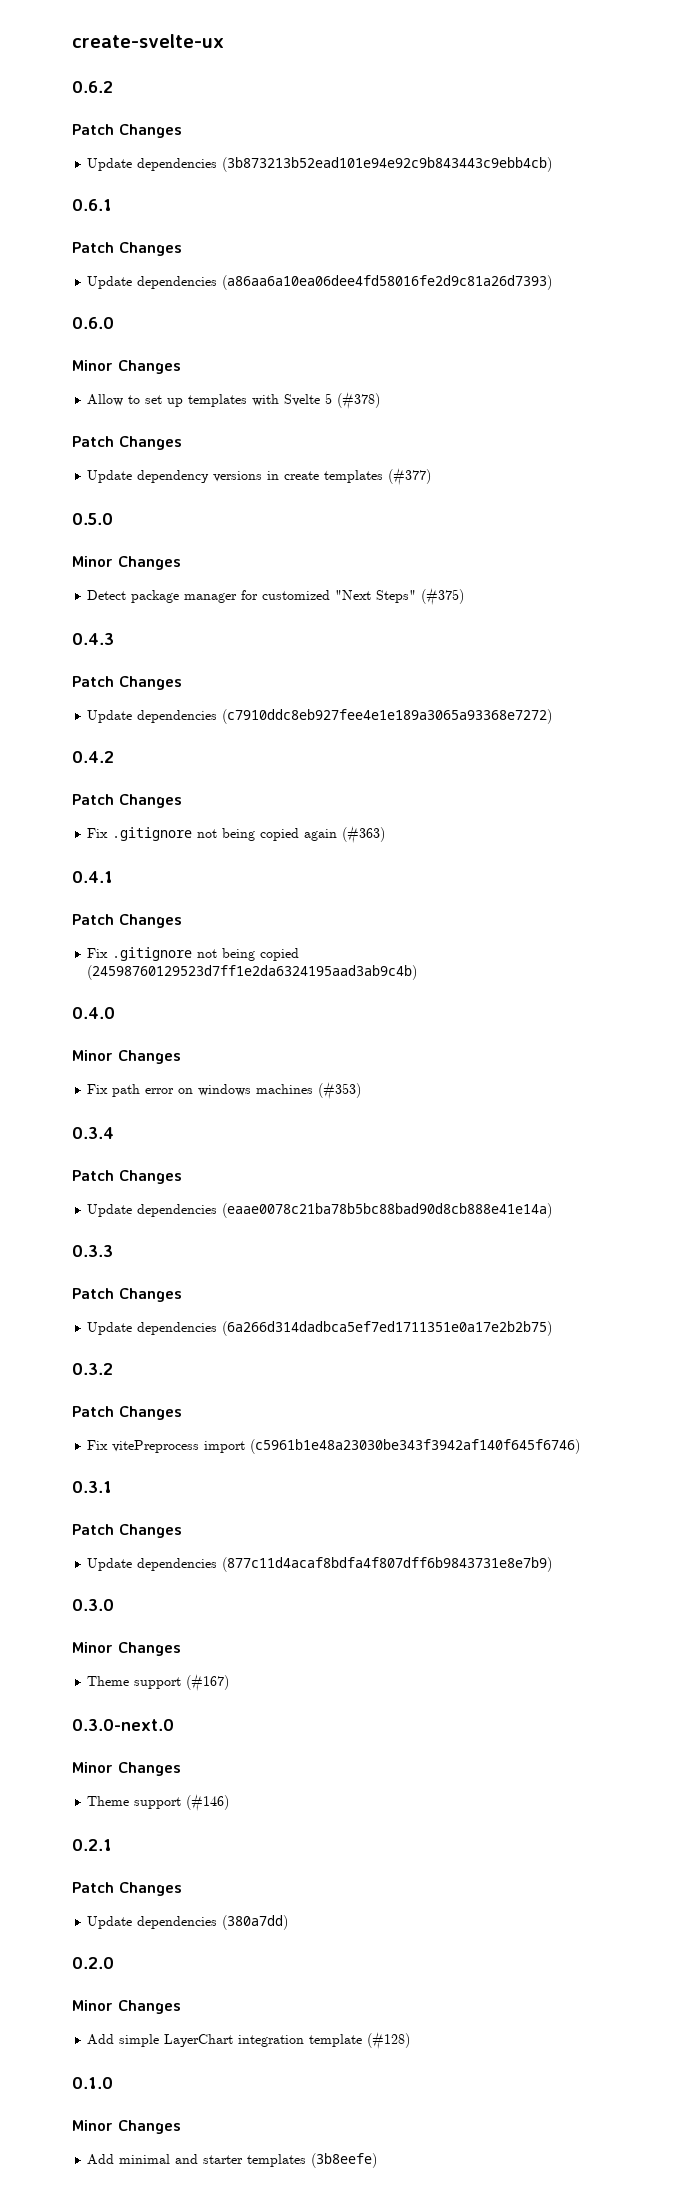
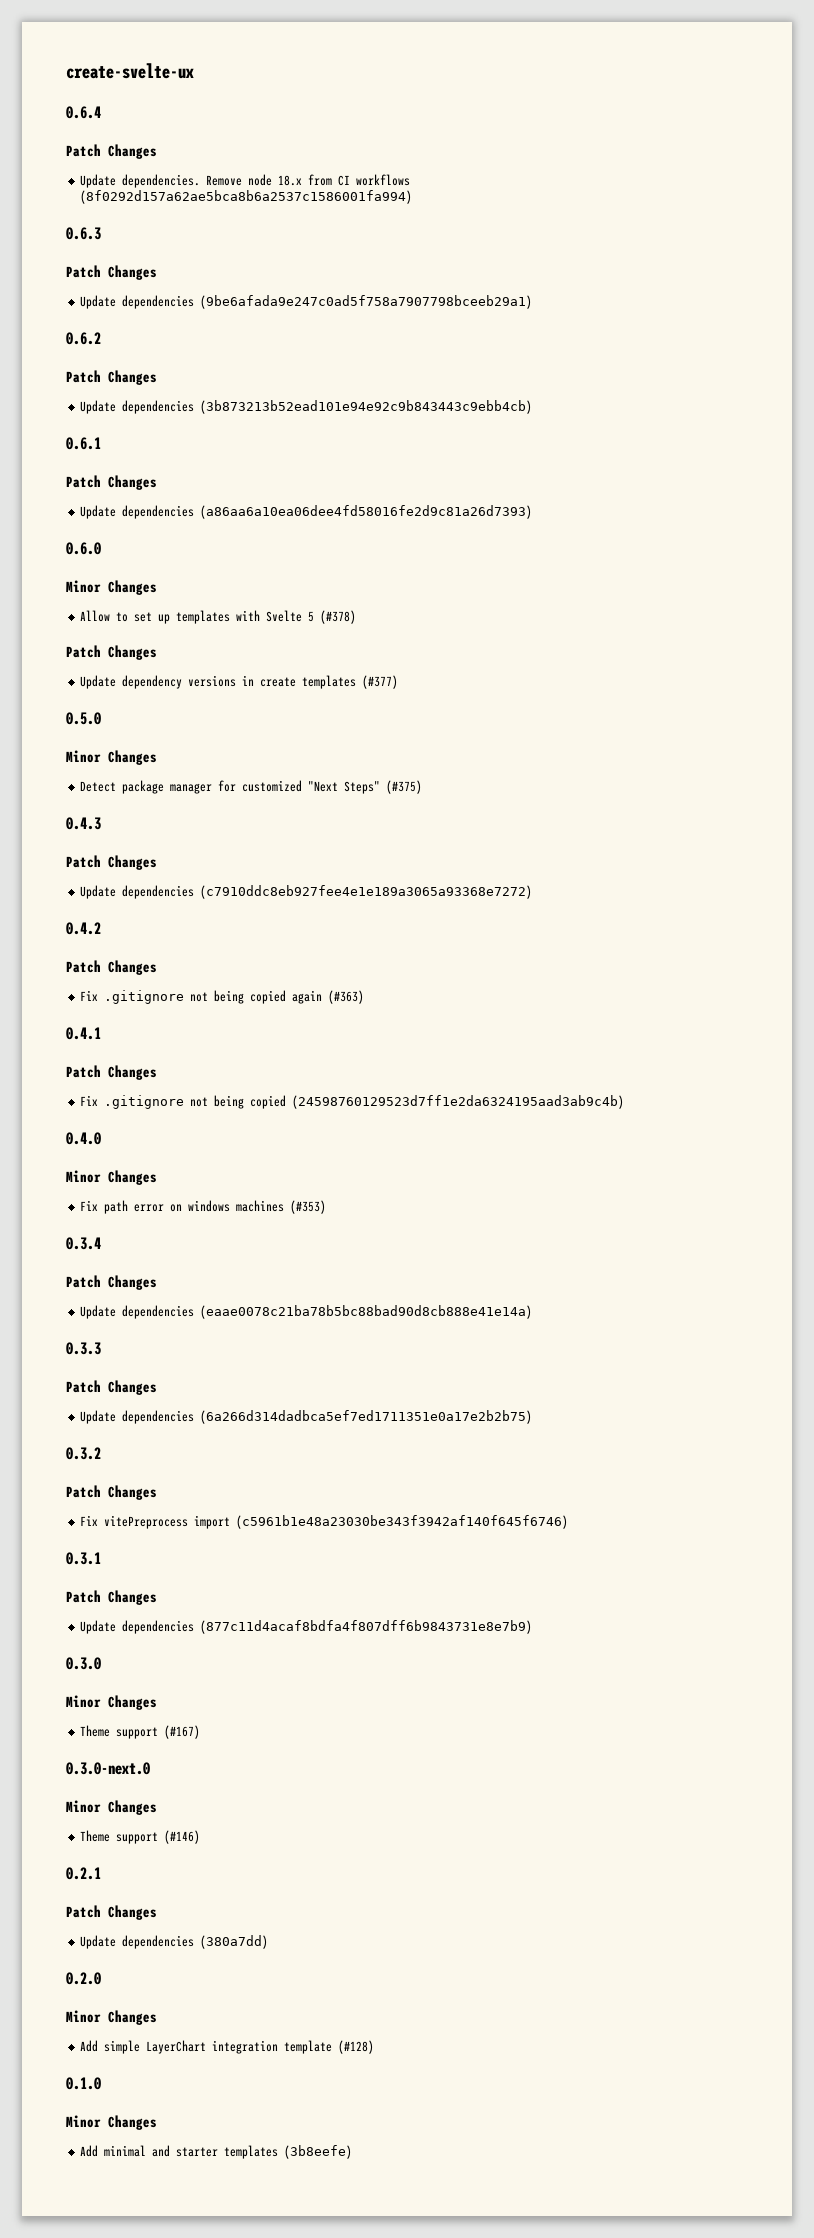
+ 0.6.4
+ Patch Changes
+ Update dependencies. Remove node 18.x from CI workflows (8f0292d157a62ae5bca8b6a2537c1586001fa994)
+ 0.6.3
+ Patch Changes
+ Update dependencies (9be6afada9e247c0ad5f758a7907798bceeb29a1)

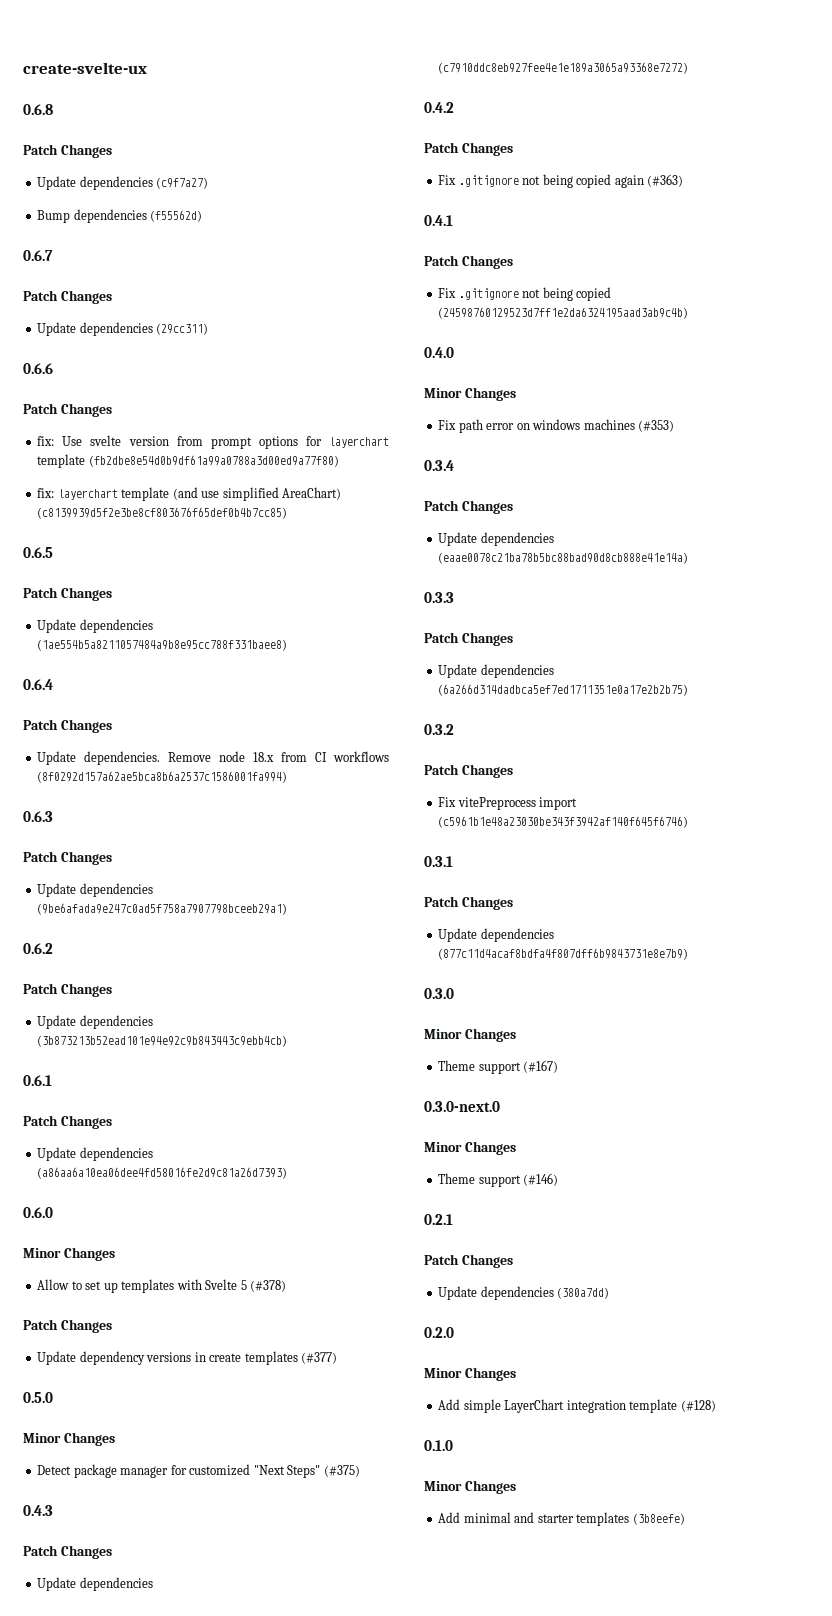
+ 0.6.8
+ Patch Changes
+ Update dependencies (c9f7a27)
+ Bump dependencies (f55562d)
+ 0.6.7
+ Patch Changes
+ Update dependencies (29cc311)
+ 0.6.6
+ Patch Changes
+ fix: Use svelte version from prompt options for layerchart template (fb2dbe8e54d0b9df61a99a0788a3d00ed9a77f80)
+ fix: layerchart template (and use simplified AreaChart) (c8139939d5f2e3be8cf803676f65def0b4b7cc85)
+ 0.6.5
+ Patch Changes
+ Update dependencies (1ae554b5a8211057484a9b8e95cc788f331baee8)

